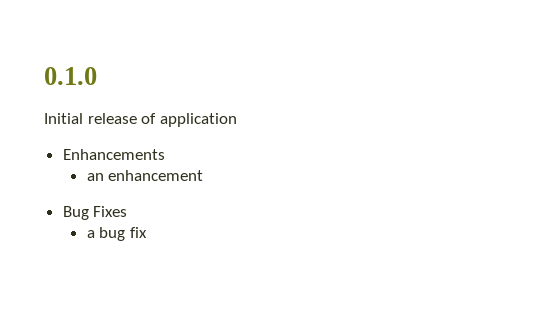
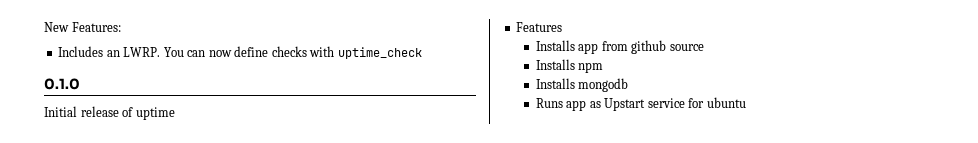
+ New Features:
+ Includes an LWRP. You can now define checks with uptime_check
  0.1.0
- Initial release of application
- Enhancements
- an enhancement
- Bug Fixes
- a bug fix
+ Initial release of uptime
+ Features
+ Installs app from github source
+ Installs npm
+ Installs mongodb
+ Runs app as Upstart service for ubuntu

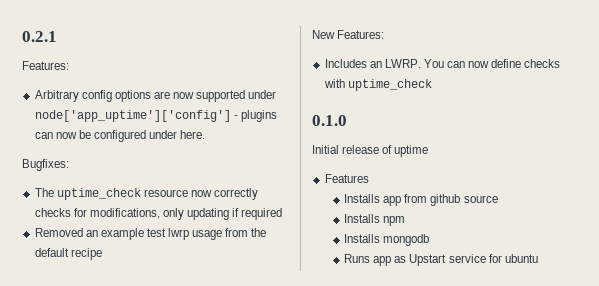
+ 0.2.1
+ Features:
+ Arbitrary config options are now supported under node['app_uptime']['config'] - plugins can now be configured under here.
+ Bugfixes:
+ The uptime_check resource now correctly checks for modifications, only updating if required
+ Removed an example test lwrp usage from the default recipe

